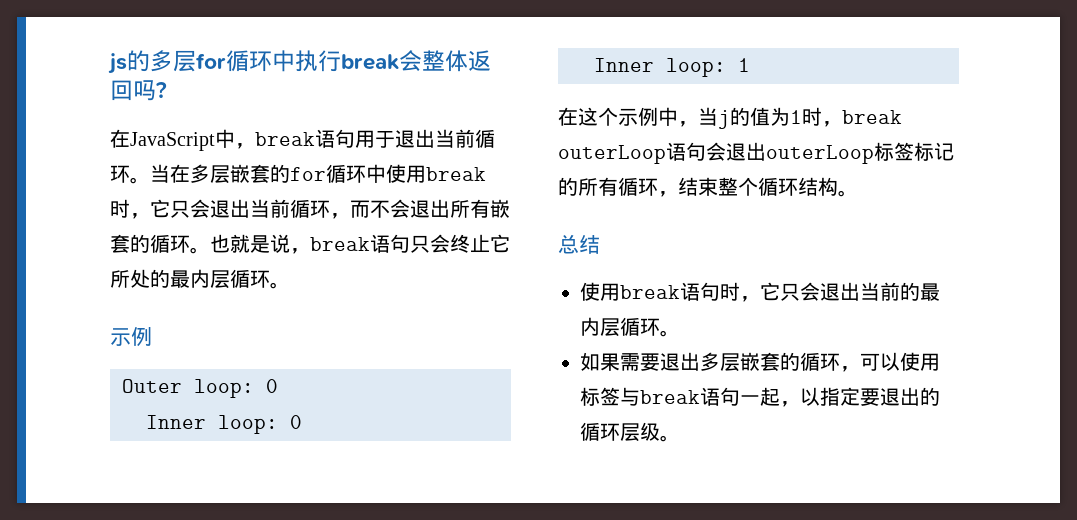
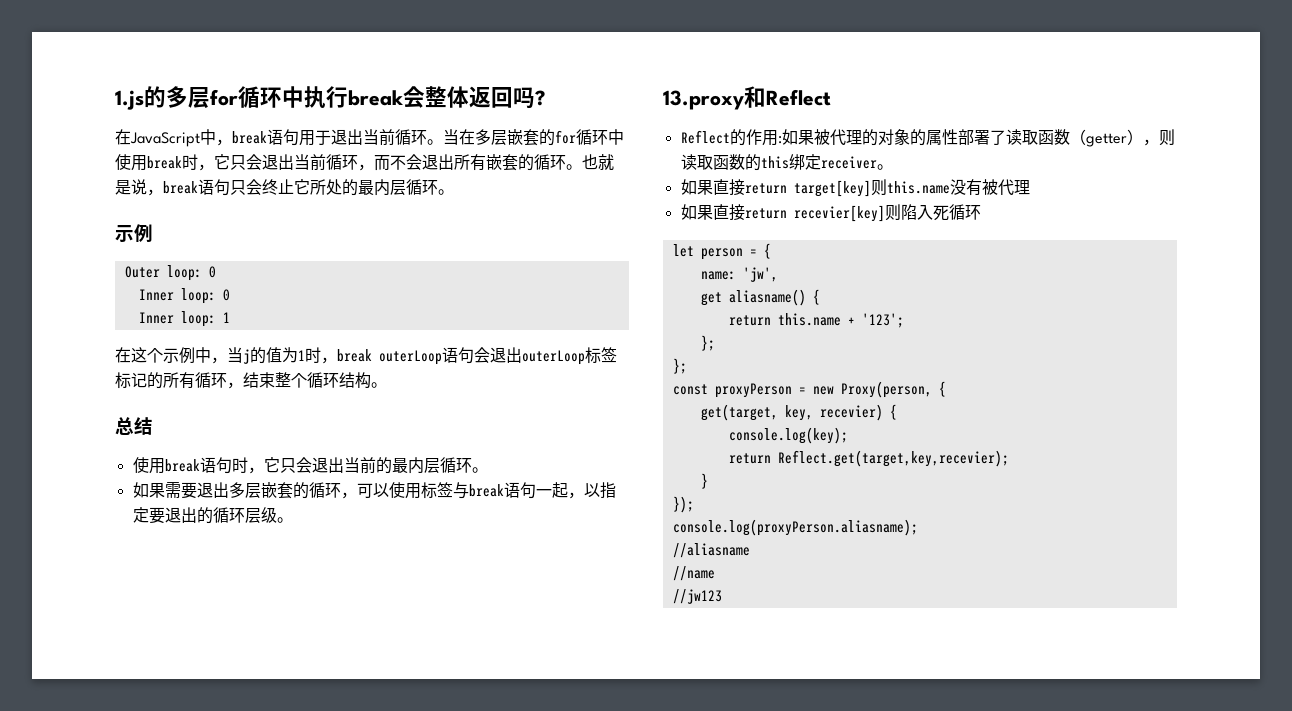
- js的多层for循环中执行break会整体返回吗?
+ 1.js的多层for循环中执行break会整体返回吗?
+ 13.proxy和Reflect
+ Reflect的作用:如果被代理的对象的属性部署了读取函数（getter），则读取函数的this绑定receiver。
+ 如果直接return target[key]则this.name没有被代理
+ 如果直接return recevier[key]则陷入死循环
+ let person = {
+ name: 'jw',
+ get aliasname() {
+ return this.name + '123';
+ };
+ };
+ const proxyPerson = new Proxy(person, {
+ get(target, key, recevier) {
+ console.log(key);
+ return Reflect.get(target,key,recevier);
+ }
+ });
+ console.log(proxyPerson.aliasname);
+ //aliasname
+ //name
+ //jw123

